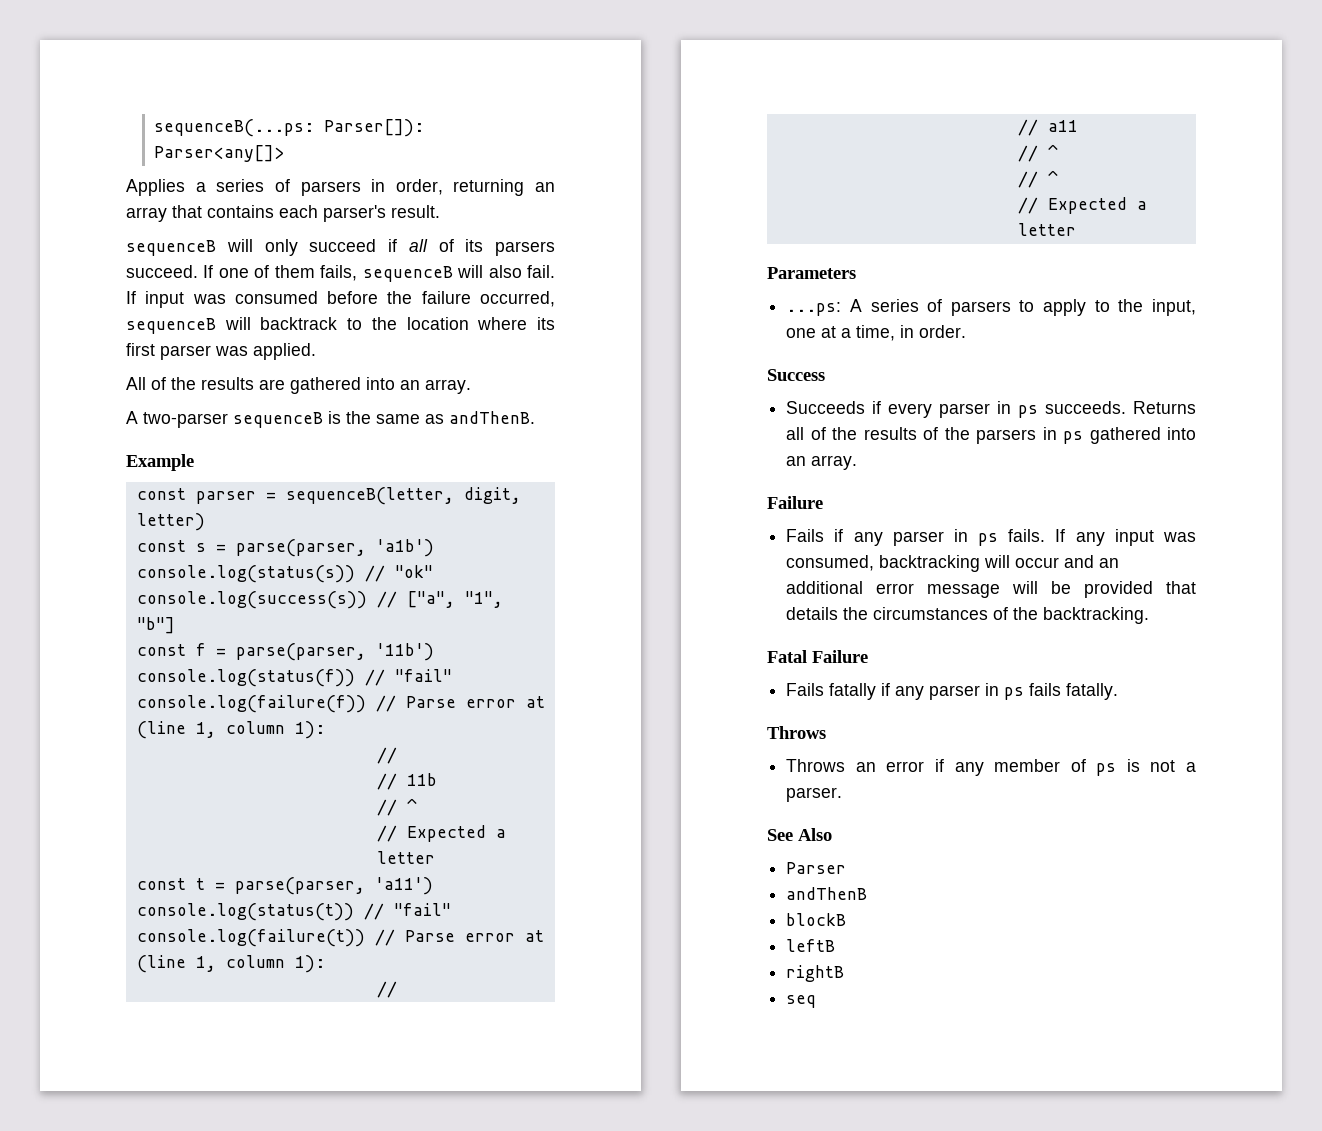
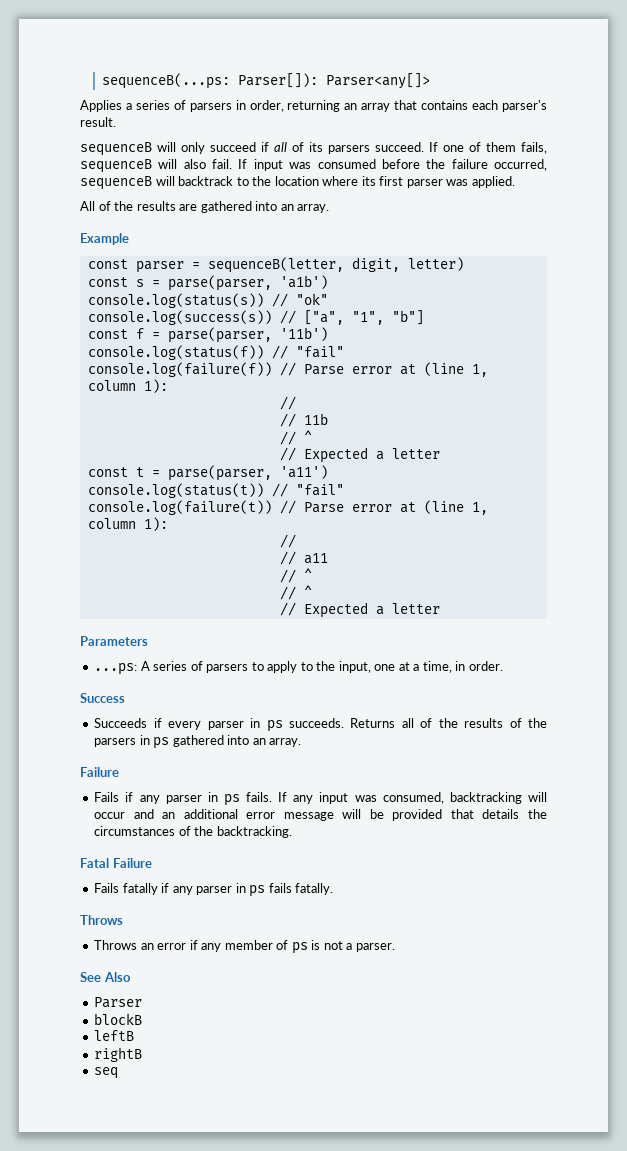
- A two-parser sequenceB is the same as andThenB.
- andThenB

